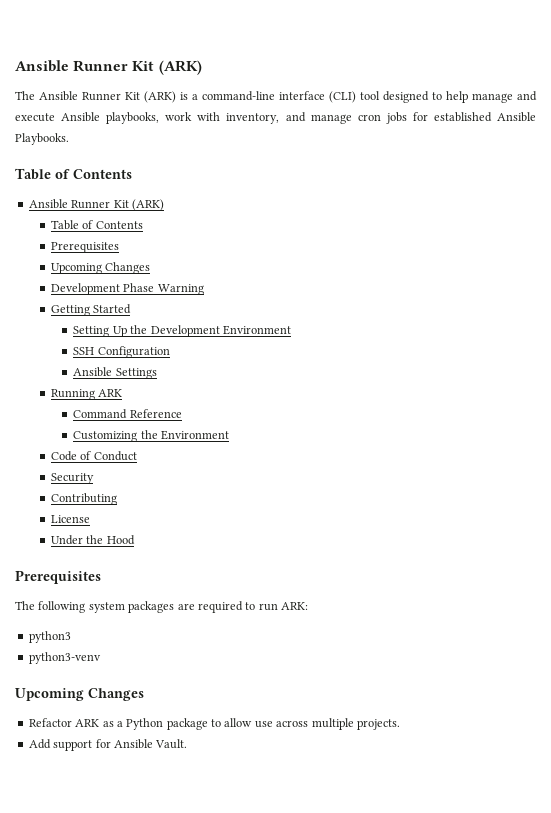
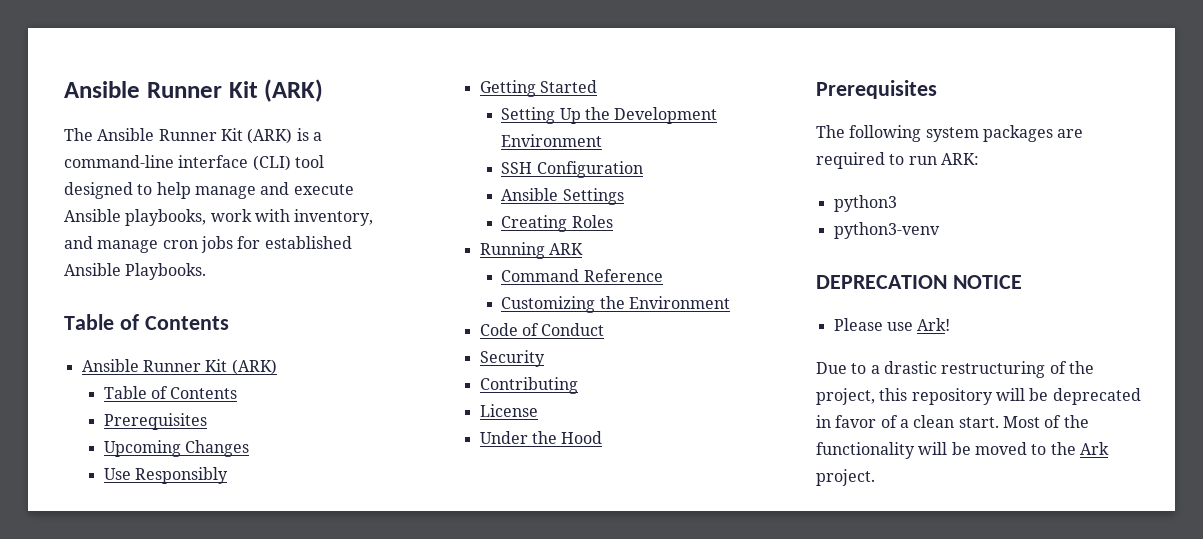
- Development Phase Warning
+ Use Responsibly
+ Creating Roles
  python3-venv
- Upcoming Changes
- Refactor ARK as a Python package to allow use across multiple projects.
- Add support for Ansible Vault.
+ DEPRECATION NOTICE
+ Please use Ark!
+ Due to a drastic restructuring of the project, this repository will be deprecated in favor of a clean start. Most of the functionality will be moved to the Ark project.

